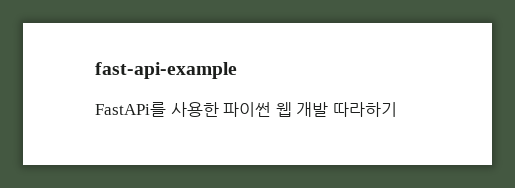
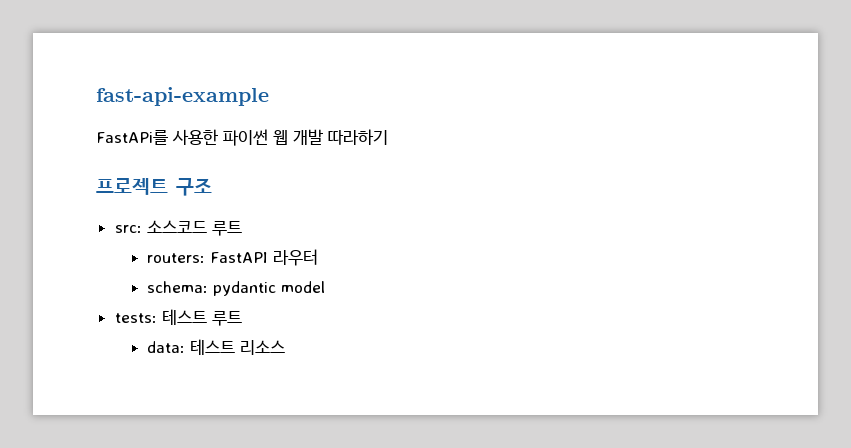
+ 프로젝트 구조
+ src: 소스코드 루트
+ routers: FastAPI 라우터
+ schema: pydantic model
+ tests: 테스트 루트
+ data: 테스트 리소스

